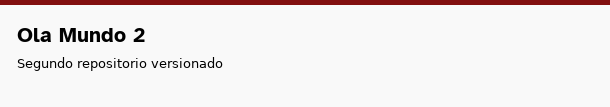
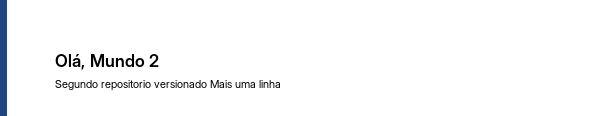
- Ola Mundo 2
+ Olá, Mundo 2
- Segundo repositorio versionado
+ Segundo repositorio versionado Mais uma linha

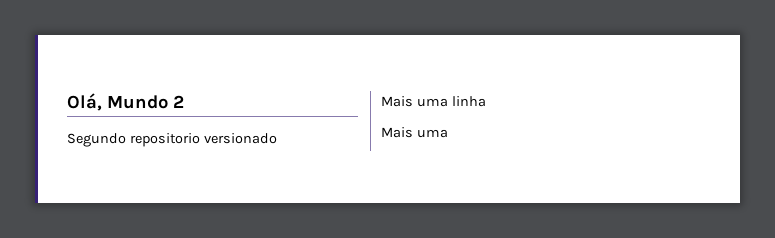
- Segundo repositorio versionado Mais uma linha
+ Segundo repositorio versionado
+ Mais uma linha
+ Mais uma

